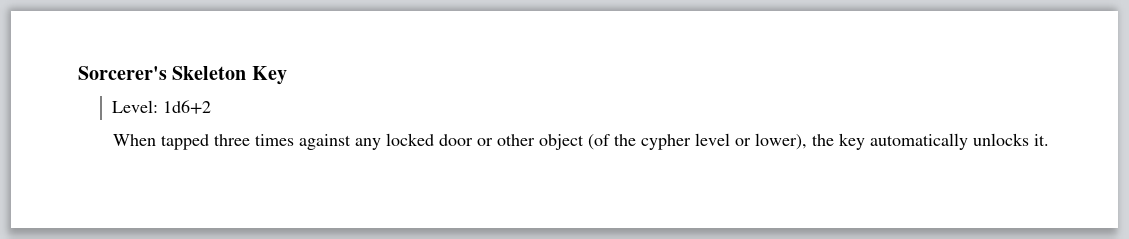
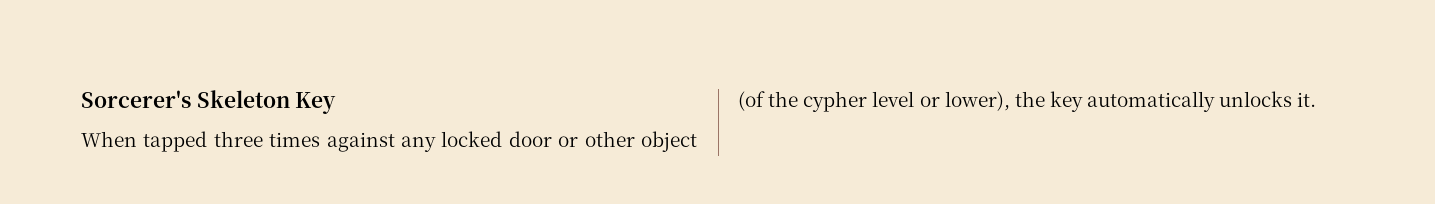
- Level: 1d6+2

